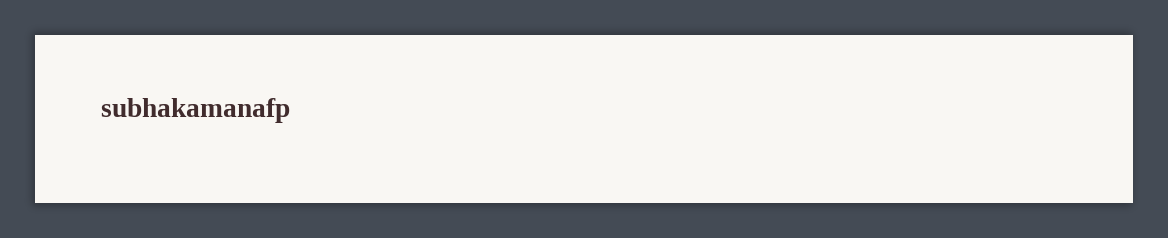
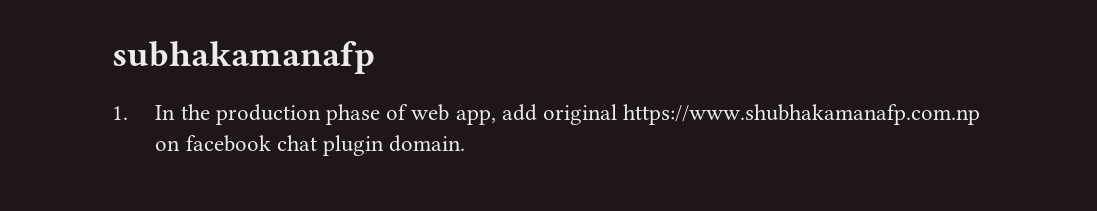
+ 1. In the production phase of web app, add original https://www.shubhakamanafp.com.np on facebook chat plugin domain.

